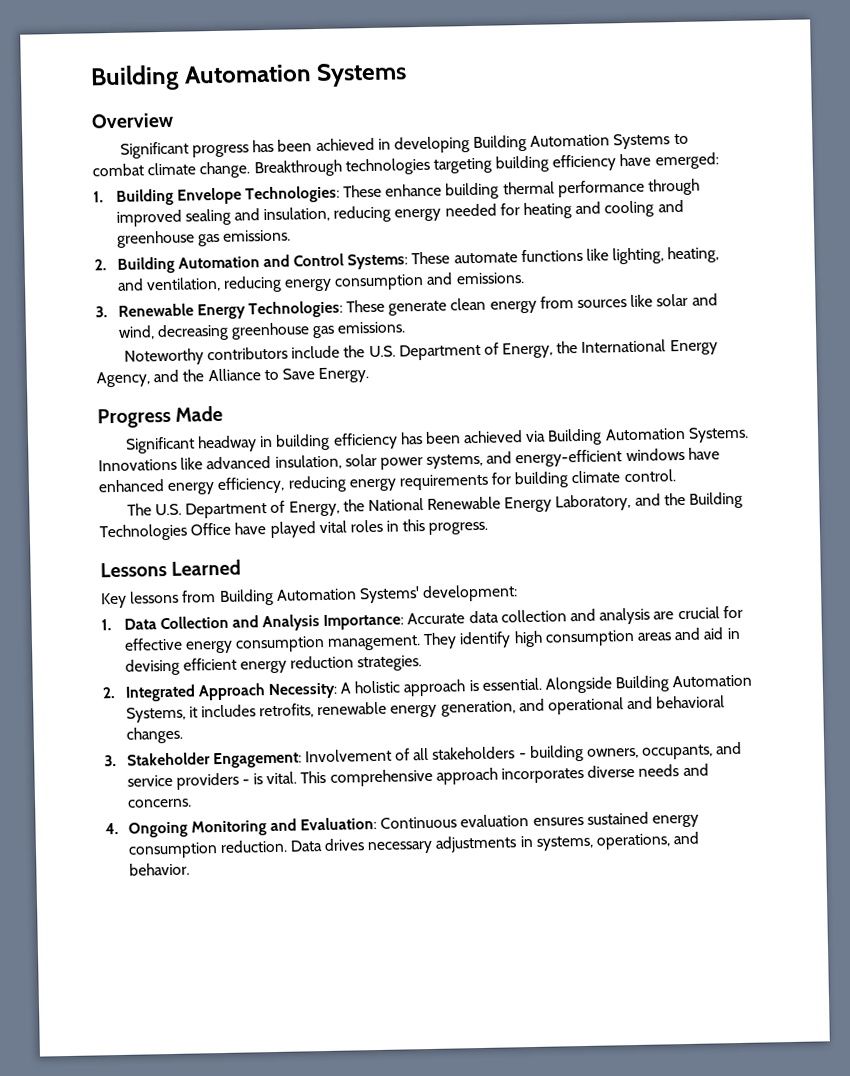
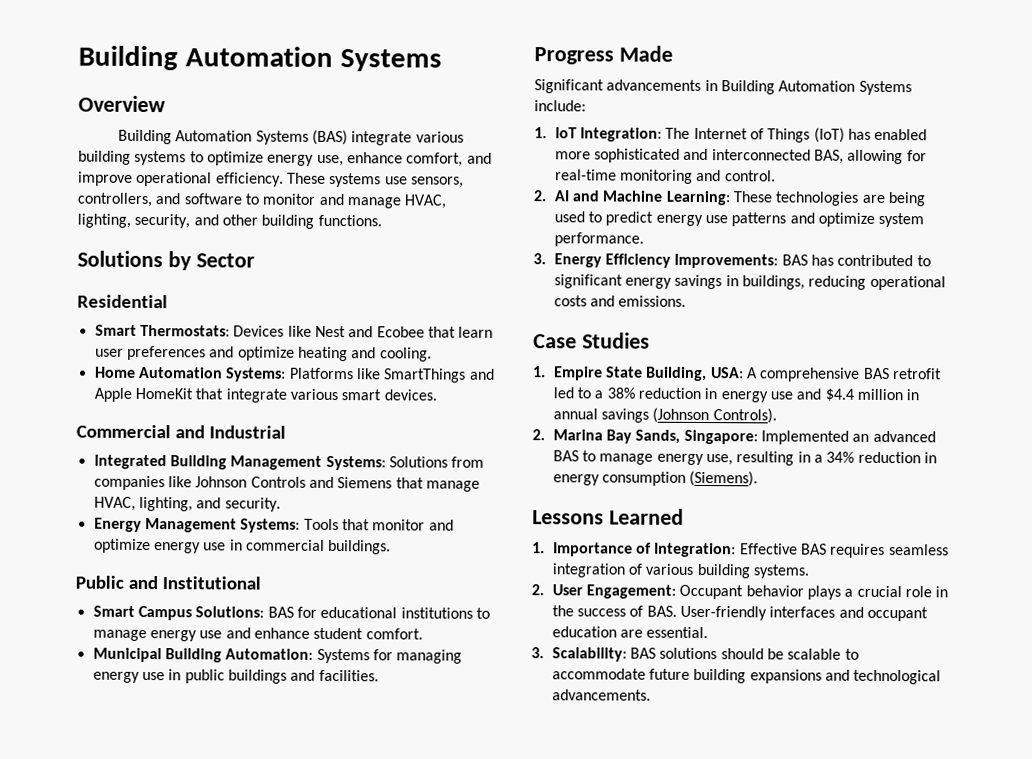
- Significant progress has been achieved in developing Building Automation Systems to combat climate change. Breakthrough technologies targeting building efficiency have emerged:
- 1. Building Envelope Technologies: These enhance building thermal performance through improved sealing and insulation, reducing energy needed for heating and cooling and greenhouse gas emissions.
- 2. Building Automation and Control Systems: These automate functions like lighting, heating, and ventilation, reducing energy consumption and emissions.
- 3. Renewable Energy Technologies: These generate clean energy from sources like solar and wind, decreasing greenhouse gas emissions.
- Noteworthy contributors include the U.S. Department of Energy, the International Energy Agency, and the Alliance to Save Energy.
+ Building Automation Systems (BAS) integrate various building systems to optimize energy use, enhance comfort, and improve operational efficiency. These systems use sensors, controllers, and software to monitor and manage HVAC, lighting, security, and other building functions.
+ Solutions by Sector
+ Residential
+ Smart Thermostats: Devices like Nest and Ecobee that learn user preferences and optimize heating and cooling.
+ Home Automation Systems: Platforms like SmartThings and Apple HomeKit that integrate various smart devices.
+ Commercial and Industrial
+ Integrated Building Management Systems: Solutions from companies like Johnson Controls and Siemens that manage HVAC, lighting, and security.
+ Energy Management Systems: Tools that monitor and optimize energy use in commercial buildings.
+ Public and Institutional
+ Smart Campus Solutions: BAS for educational institutions to manage energy use and enhance student comfort.
+ Municipal Building Automation: Systems for managing energy use in public buildings and facilities.
  Progress Made
- Significant headway in building efficiency has been achieved via Building Automation Systems. Innovations like advanced insulation, solar power systems, and energy-efficient windows have enhanced energy efficiency, reducing energy requirements for building climate control.
- The U.S. Department of Energy, the National Renewable Energy Laboratory, and the Building Technologies Office have played vital roles in this progress.
+ Significant advancements in Building Automation Systems include:
+ 1. IoT Integration: The Internet of Things (IoT) has enabled more sophisticated and interconnected BAS, allowing for real-time monitoring and control.
+ 2. AI and Machine Learning: These technologies are being used to predict energy use patterns and optimize system performance.
+ 3. Energy Efficiency Improvements: BAS has contributed to significant energy savings in buildings, reducing operational costs and emissions.
+ Case Studies
+ 1. Empire State Building, USA: A comprehensive BAS retrofit led to a 38% reduction in energy use and $4.4 million in annual savings (Johnson Controls).
+ 2. Marina Bay Sands, Singapore: Implemented an advanced BAS to manage energy use, resulting in a 34% reduction in energy consumption (Siemens).
  Lessons Learned
- Key lessons from Building Automation Systems' development:
- 1. Data Collection and Analysis Importance: Accurate data collection and analysis are crucial for effective energy consumption management. They identify high consumption areas and aid in devising efficient energy reduction strategies.
- 2. Integrated Approach Necessity: A holistic approach is essential. Alongside Building Automation Systems, it includes retrofits, renewable energy generation, and operational and behavioral changes.
- 3. Stakeholder Engagement: Involvement of all stakeholders - building owners, occupants, and service providers - is vital. This comprehensive approach incorporates diverse needs and concerns.
- 4. Ongoing Monitoring and Evaluation: Continuous evaluation ensures sustained energy consumption reduction. Data drives necessary adjustments in systems, operations, and behavior.
+ 1. Importance of Integration: Effective BAS requires seamless integration of various building systems.
+ 2. User Engagement: Occupant behavior plays a crucial role in the success of BAS. User-friendly interfaces and occupant education are essential.
+ 3. Scalability: BAS solutions should be scalable to accommodate future building expansions and technological advancements.

